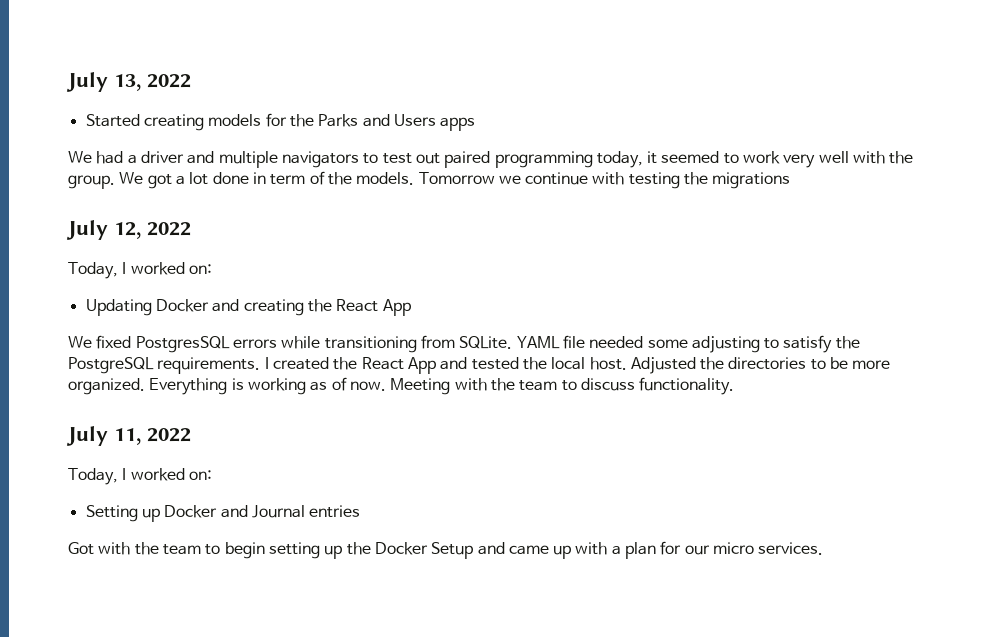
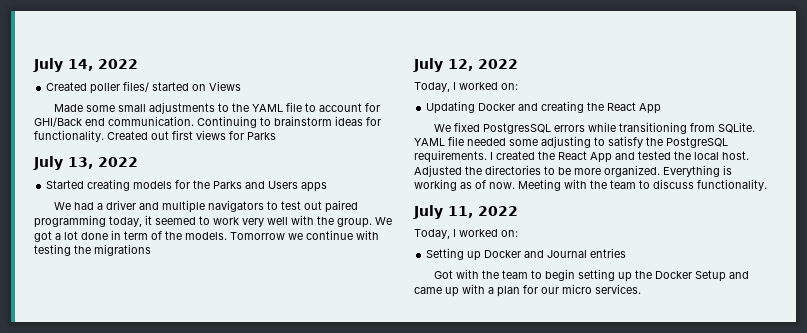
+ July 14, 2022
+ Created poller files/ started on Views
+ Made some small adjustments to the YAML file to account for GHI/Back end communication. Continuing to brainstorm ideas for functionality. Created out first views for Parks

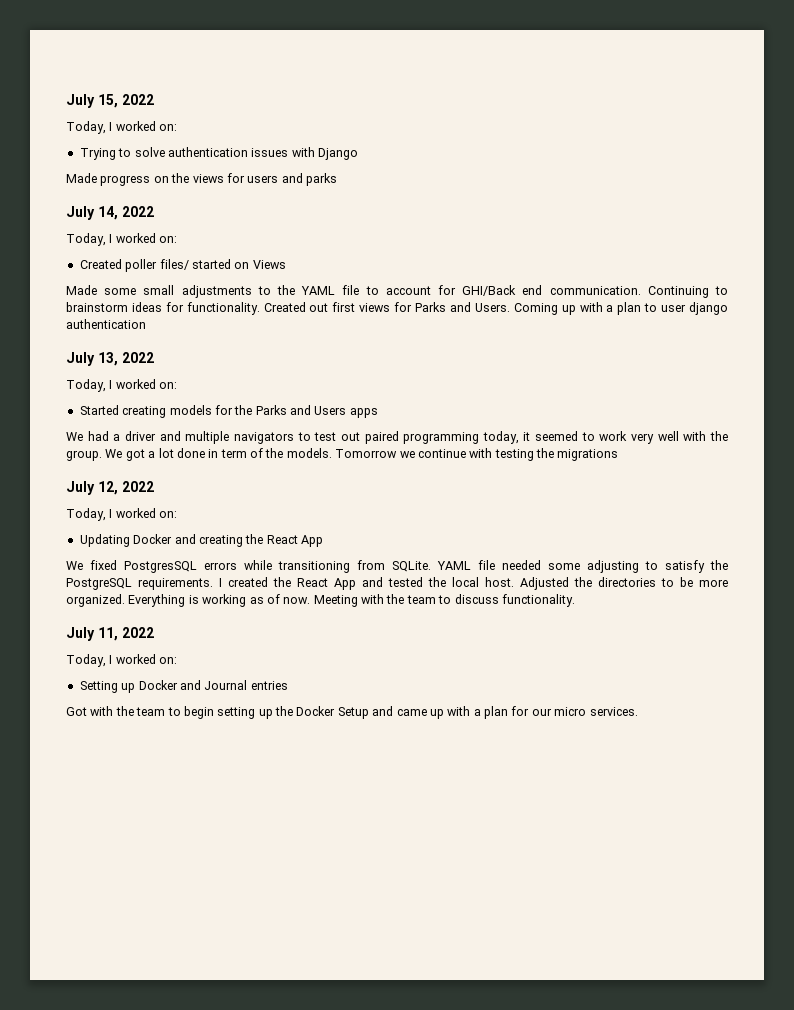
+ July 15, 2022
+ Today, I worked on:
+ Trying to solve authentication issues with Django
+ Made progress on the views for users and parks
  July 14, 2022
+ Today, I worked on:
- Created out first views for Parks
+ Created out first views for Parks and Users. Coming up with a plan to user django authentication
  July 13, 2022
+ Today, I worked on:

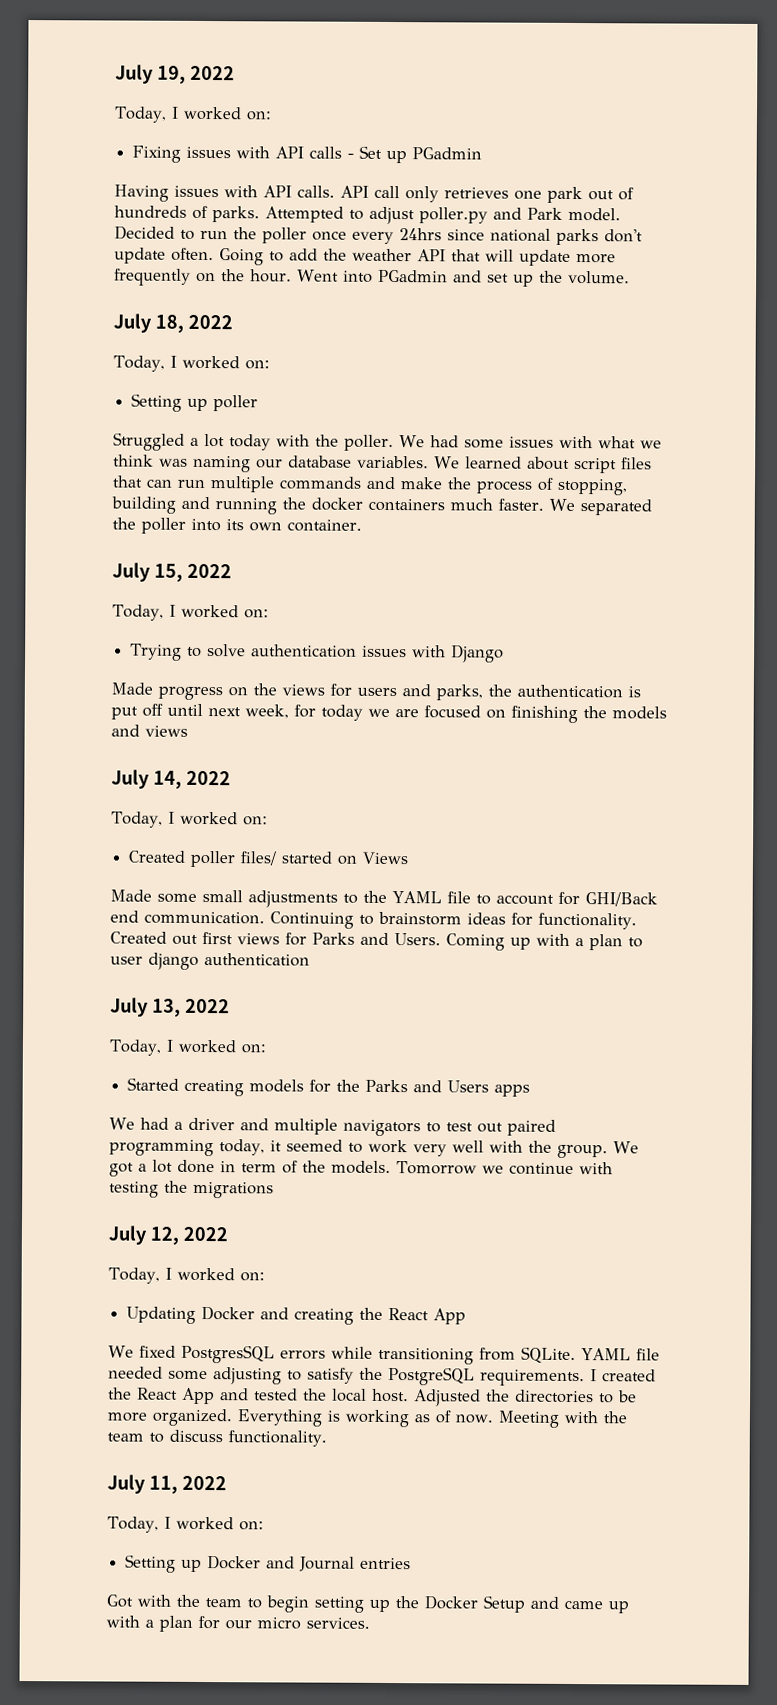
+ July 19, 2022
+ Today, I worked on:
+ Fixing issues with API calls - Set up PGadmin
+ Having issues with API calls. API call only retrieves one park out of hundreds of parks. Attempted to adjust poller.py and Park model. Decided to run the poller once every 24hrs since national parks don't update often. Going to add the weather API that will update more frequently on the hour. Went into PGadmin and set up the volume.
+ July 18, 2022
+ Today, I worked on:
+ Setting up poller
+ Struggled a lot today with the poller. We had some issues with what we think was naming our database variables. We learned about script files that can run multiple commands and make the process of stopping, building and running the docker containers much faster. We separated the poller into its own container.
- Made progress on the views for users and parks
+ Made progress on the views for users and parks, the authentication is put off until next week, for today we are focused on finishing the models and views

